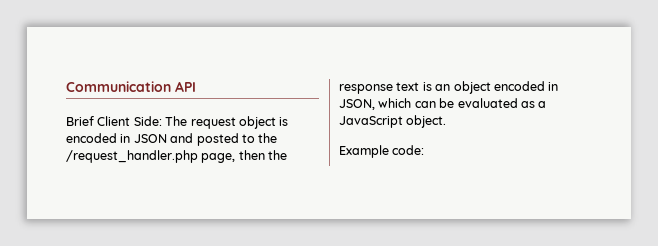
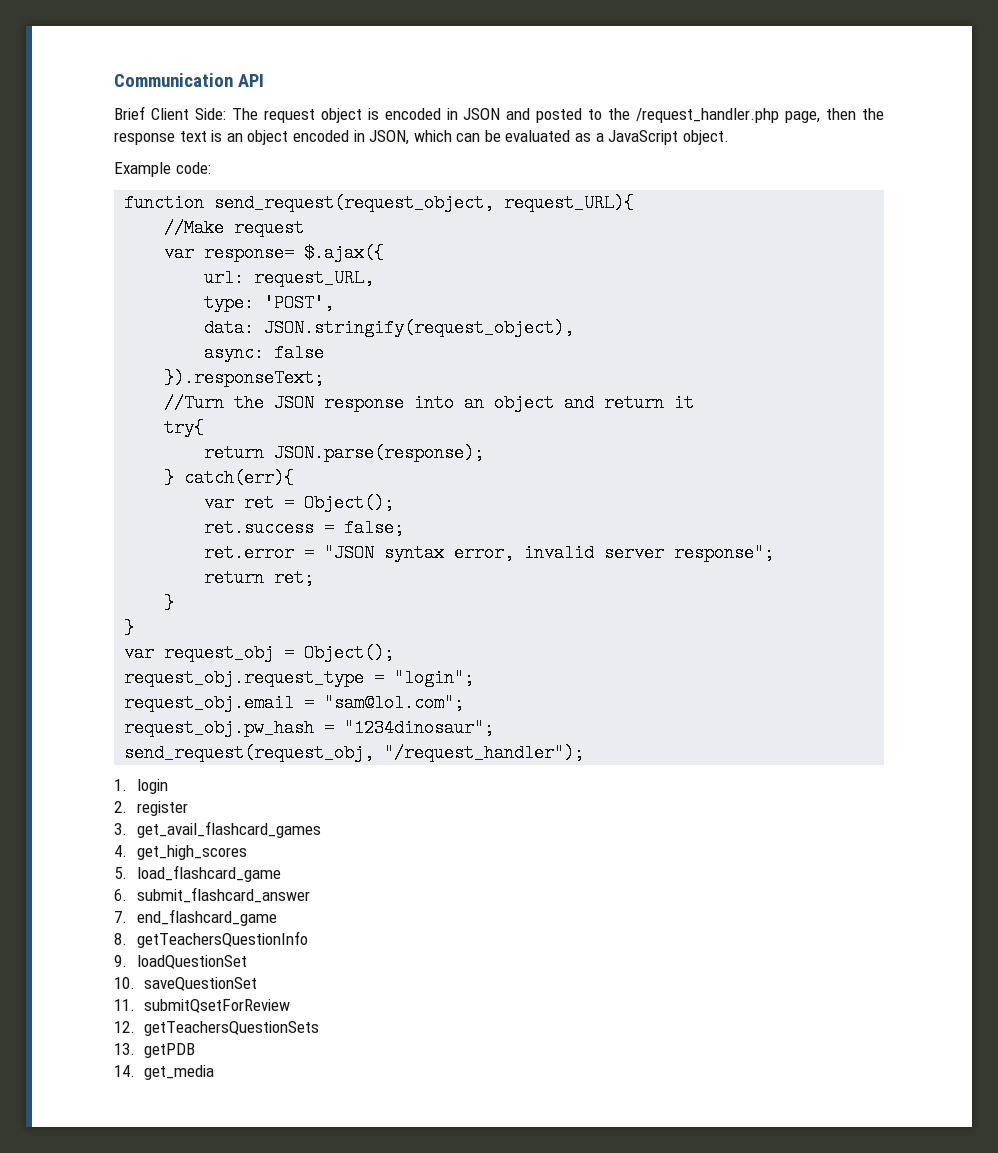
+ function send_request(request_object, request_URL){
+ //Make request
+ var response= $.ajax({
+ url: request_URL,
+ type: 'POST',
+ data: JSON.stringify(request_object),
+ async: false
+ }).responseText;
+ //Turn the JSON response into an object and return it
+ try{
+ return JSON.parse(response);
+ } catch(err){
+ var ret = Object();
+ ret.success = false;
+ ret.error = "JSON syntax error, invalid server response";
+ return ret;
+ }
+ }
+ var request_obj = Object();
+ request_obj.request_type = "login";
+ request_obj.email = "sam@lol.com";
+ request_obj.pw_hash = "1234dinosaur";
+ send_request(request_obj, "/request_handler");
+ 1. login
+ 2. register
+ 3. get_avail_flashcard_games
+ 4. get_high_scores
+ 5. load_flashcard_game
+ 6. submit_flashcard_answer
+ 7. end_flashcard_game
+ 8. getTeachersQuestionInfo
+ 9. loadQuestionSet
+ 10. saveQuestionSet
+ 11. submitQsetForReview
+ 12. getTeachersQuestionSets
+ 13. getPDB
+ 14. get_media

